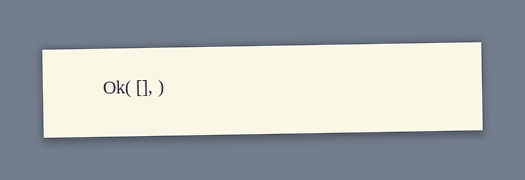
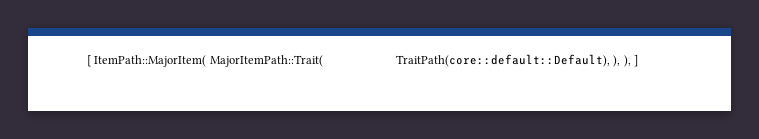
- Ok( [], )
+ [ ItemPath::MajorItem( MajorItemPath::Trait( TraitPath(core::default::Default), ), ), ]

